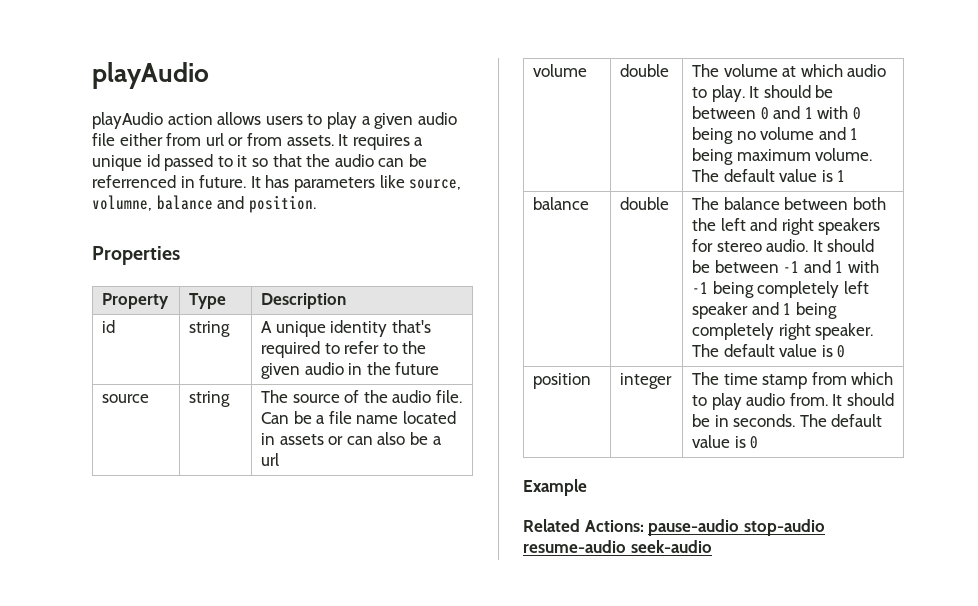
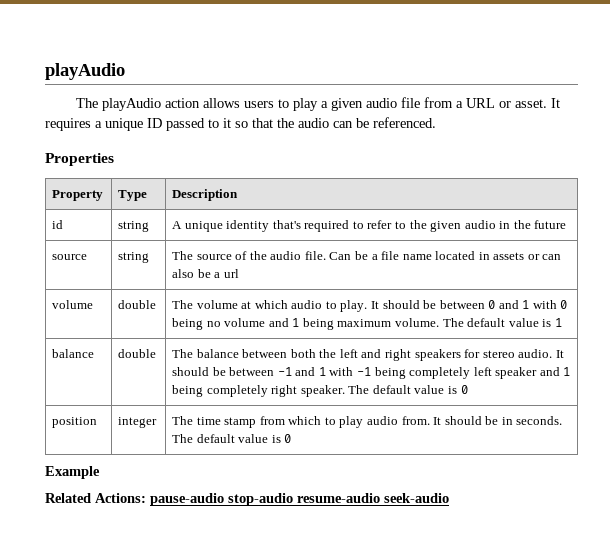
- playAudio action allows users to play a given audio file either from url or from assets.
+ The playAudio action allows users to play a given audio file from a URL or asset.
- It requires a unique id passed to it so that the audio can be referrenced in future. It has parameters like source, volumne, balance and position.
+ It requires a unique ID passed to it so that the audio can be referenced.

